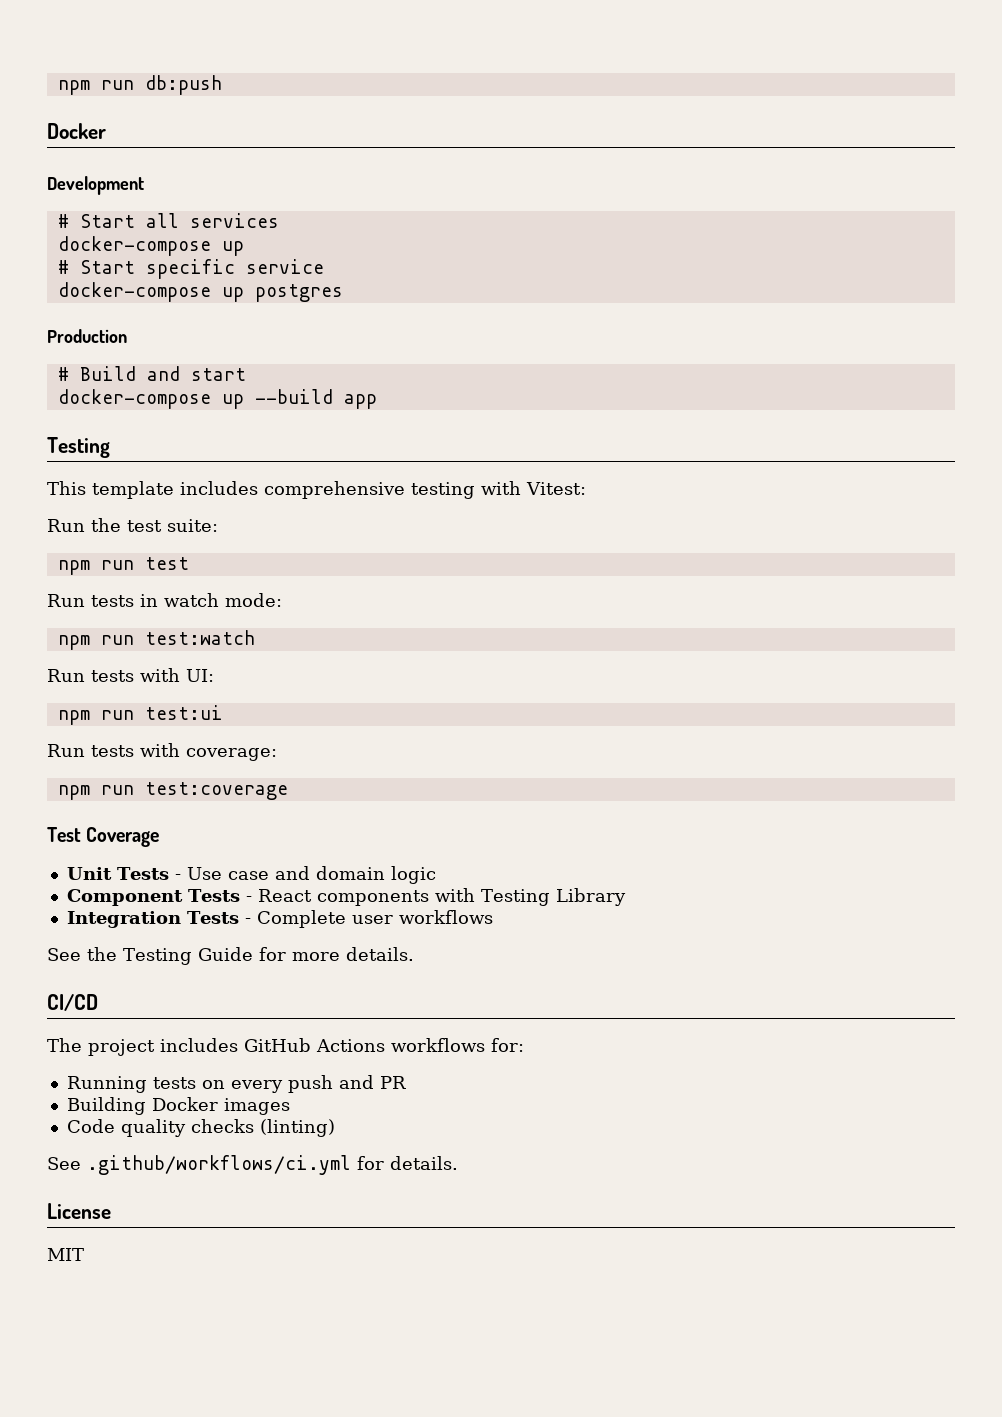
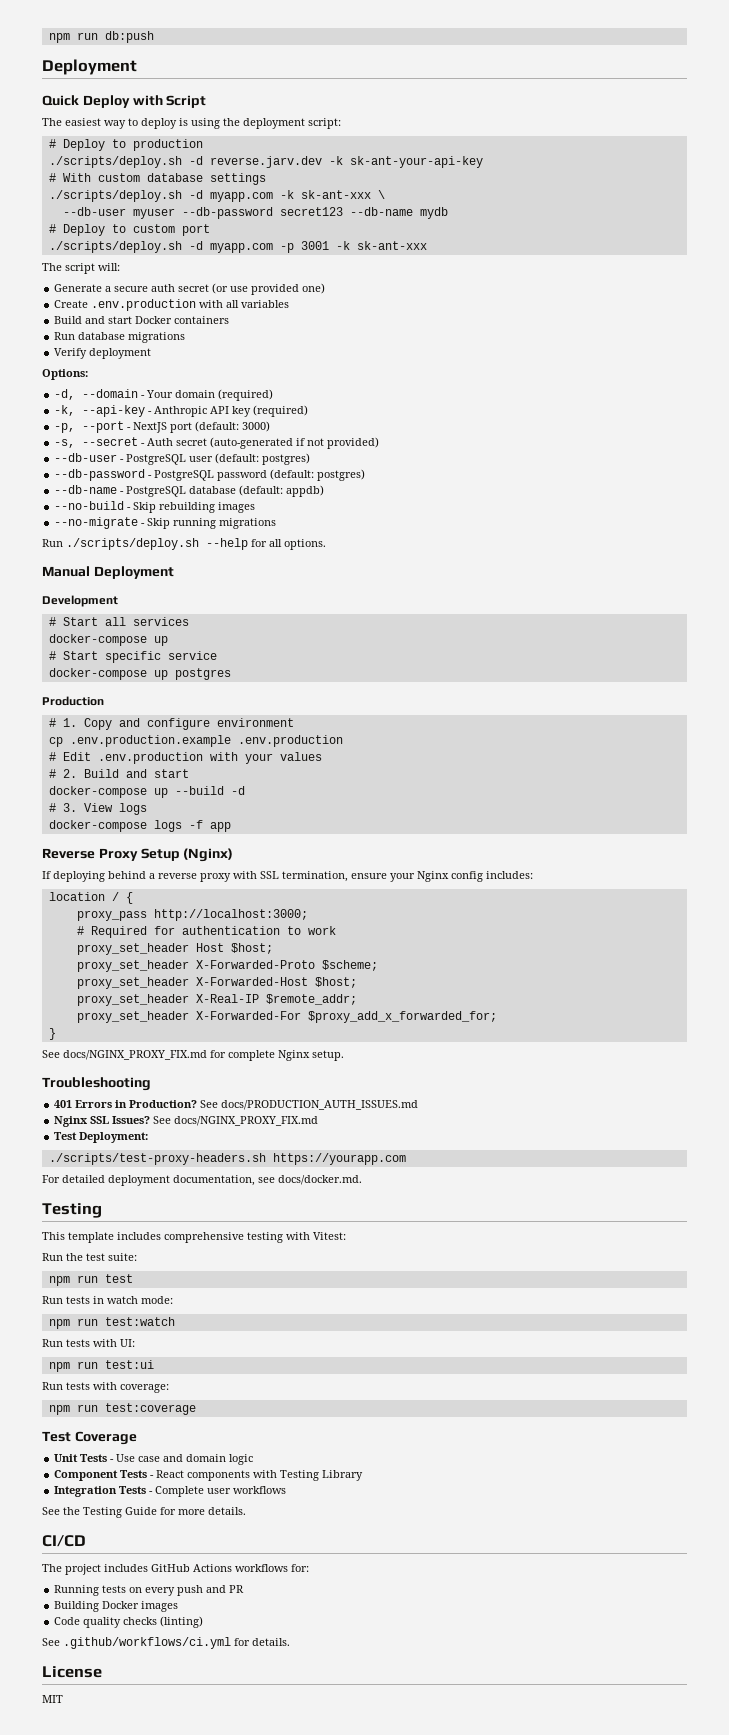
  npm run db:push
- Docker
+ Deployment
+ Quick Deploy with Script
+ The easiest way to deploy is using the deployment script:
+ # Deploy to production
+ ./scripts/deploy.sh -d reverse.jarv.dev -k sk-ant-your-api-key
+ # With custom database settings
+ ./scripts/deploy.sh -d myapp.com -k sk-ant-xxx \
+ --db-user myuser --db-password secret123 --db-name mydb
+ # Deploy to custom port
+ ./scripts/deploy.sh -d myapp.com -p 3001 -k sk-ant-xxx
+ The script will:
+ Generate a secure auth secret (or use provided one)
+ Create .env.production with all variables
+ Build and start Docker containers
+ Run database migrations
+ Verify deployment
+ Options:
+ -d, --domain - Your domain (required)
+ -k, --api-key - Anthropic API key (required)
+ -p, --port - NextJS port (default: 3000)
+ -s, --secret - Auth secret (auto-generated if not provided)
+ --db-user - PostgreSQL user (default: postgres)
+ --db-password - PostgreSQL password (default: postgres)
+ --db-name - PostgreSQL database (default: appdb)
+ --no-build - Skip rebuilding images
+ --no-migrate - Skip running migrations
+ Run ./scripts/deploy.sh --help for all options.
+ Manual Deployment
- # Build and start
+ # 1. Copy and configure environment
+ cp .env.production.example .env.production
+ # Edit .env.production with your values
+ # 2. Build and start
- docker-compose up --build app
+ docker-compose up --build -d
+ # 3. View logs
+ docker-compose logs -f app
+ Reverse Proxy Setup (Nginx)
+ If deploying behind a reverse proxy with SSL termination, ensure your Nginx config includes:
+ location / {
+ proxy_pass http://localhost:3000;
+ # Required for authentication to work
+ proxy_set_header Host $host;
+ proxy_set_header X-Forwarded-Proto $scheme;
+ proxy_set_header X-Forwarded-Host $host;
+ proxy_set_header X-Real-IP $remote_addr;
+ proxy_set_header X-Forwarded-For $proxy_add_x_forwarded_for;
+ }
+ See docs/NGINX_PROXY_FIX.md for complete Nginx setup.
+ Troubleshooting
+ 401 Errors in Production? See docs/PRODUCTION_AUTH_ISSUES.md
+ Nginx SSL Issues? See docs/NGINX_PROXY_FIX.md
+ Test Deployment:
+ ./scripts/test-proxy-headers.sh https://yourapp.com
+ For detailed deployment documentation, see docs/docker.md.

